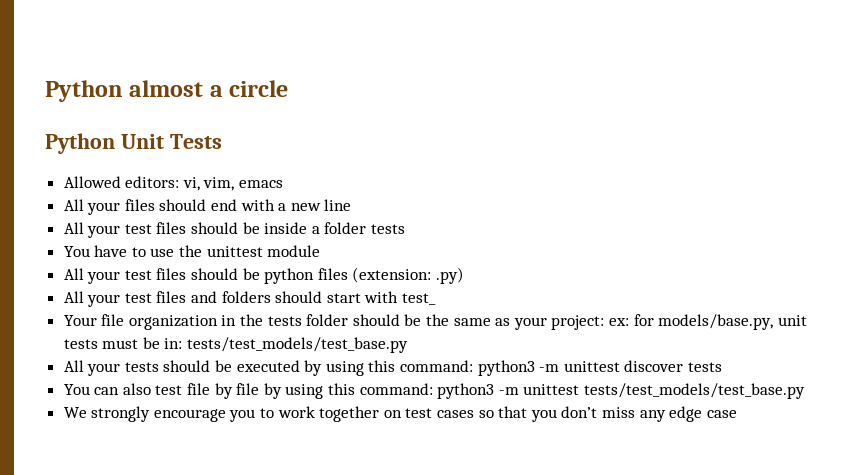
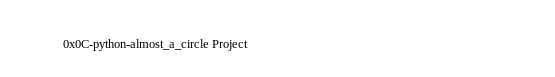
- Python almost a circle
- Python Unit Tests
- Allowed editors: vi, vim, emacs
- All your files should end with a new line
- All your test files should be inside a folder tests
- You have to use the unittest module
- All your test files should be python files (extension: .py)
- All your test files and folders should start with test_
- Your file organization in the tests folder should be the same as your project: ex: for models/base.py, unit tests must be in: tests/test_models/test_base.py
- All your tests should be executed by using this command: python3 -m unittest discover tests
- You can also test file by file by using this command: python3 -m unittest tests/test_models/test_base.py
- We strongly encourage you to work together on test cases so that you don’t miss any edge case
+ 0x0C-python-almost_a_circle Project

